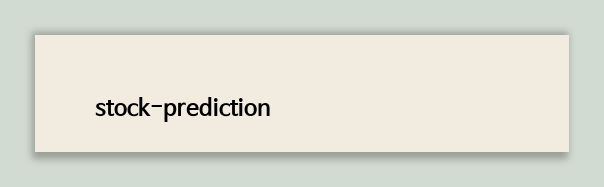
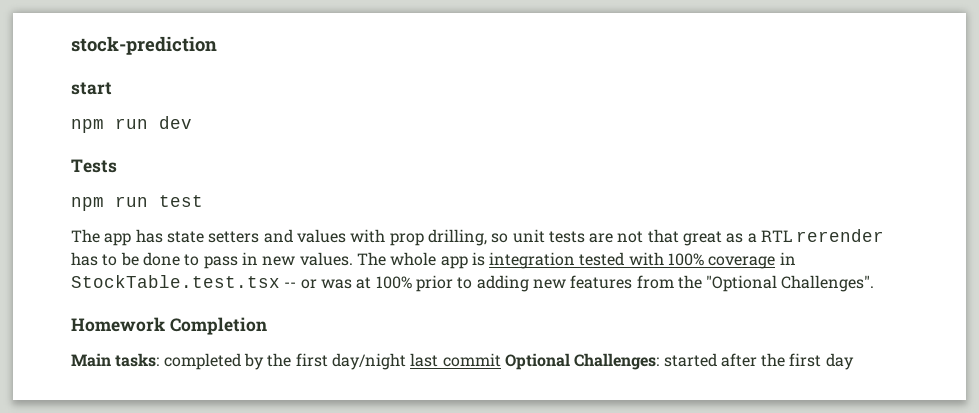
+ start
+ npm run dev
+ Tests
+ npm run test
+ The app has state setters and values with prop drilling, so unit tests are not that great as a RTL rerender has to be done to pass in new values. The whole app is integration tested with 100% coverage in StockTable.test.tsx -- or was at 100% prior to adding new features from the "Optional Challenges".
+ Homework Completion
+ Main tasks: completed by the first day/night last commit Optional Challenges: started after the first day

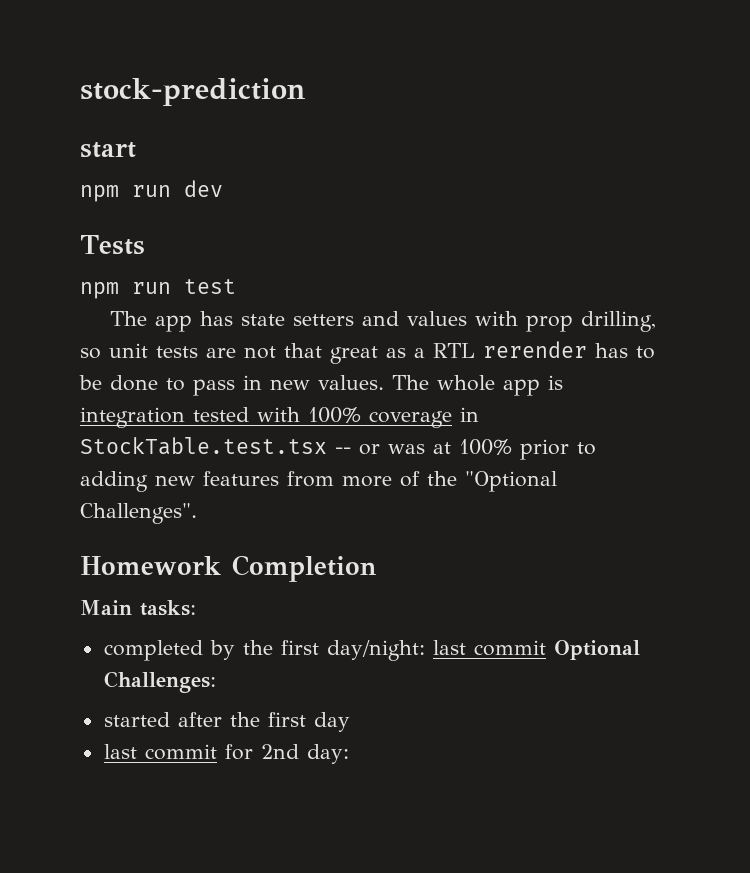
- The whole app is integration tested with 100% coverage in StockTable.test.tsx -- or was at 100% prior to adding new features from the "Optional Challenges".
+ The whole app is integration tested with 100% coverage in StockTable.test.tsx -- or was at 100% prior to adding new features from more of the "Optional Challenges".
- Main tasks: completed by the first day/night last commit Optional Challenges: started after the first day
+ Main tasks:
+ completed by the first day/night: last commit Optional Challenges:
+ started after the first day
+ last commit for 2nd day:

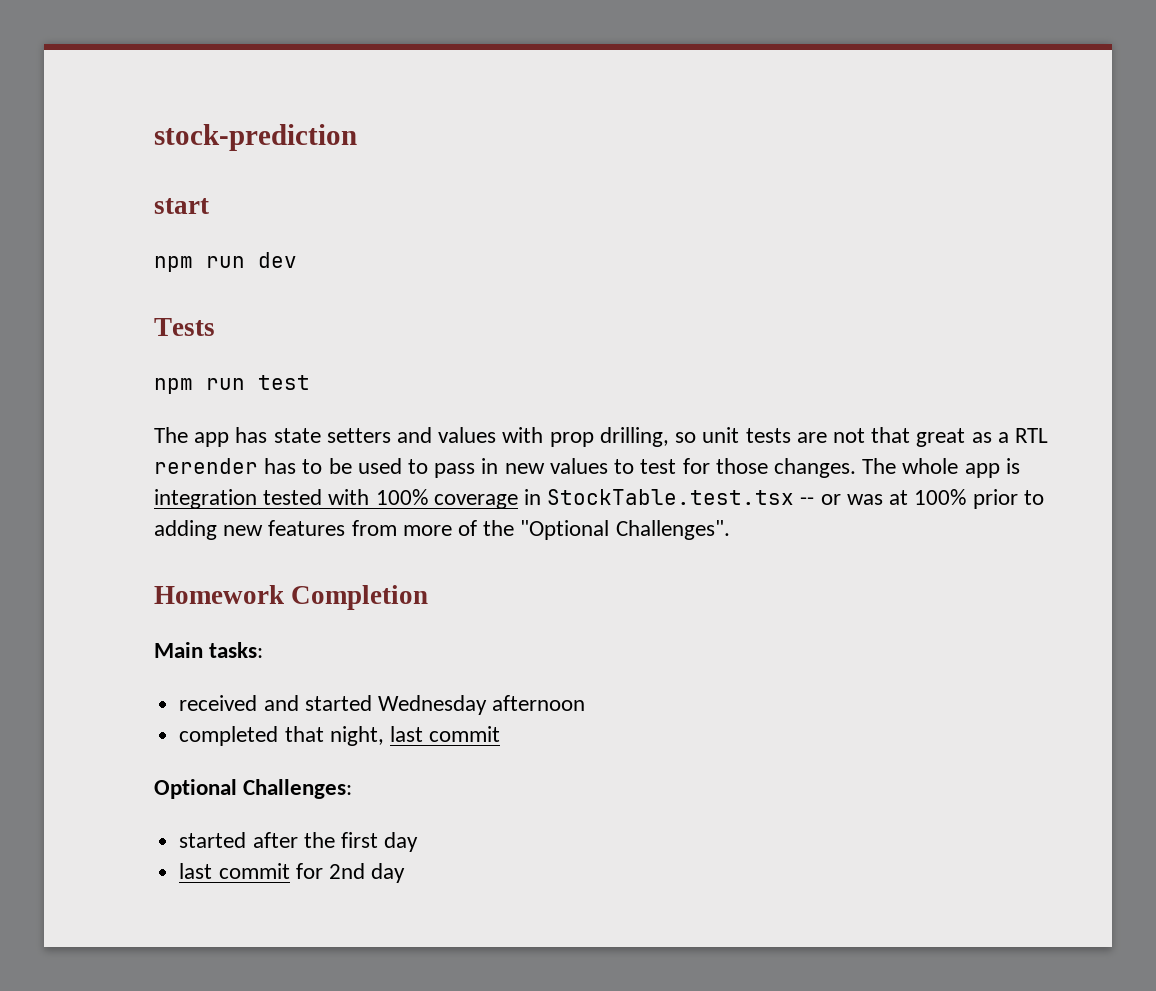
- The app has state setters and values with prop drilling, so unit tests are not that great as a RTL rerender has to be done to pass in new values.
+ The app has state setters and values with prop drilling, so unit tests are not that great as a RTL rerender has to be used to pass in new values to test for those changes.
- completed by the first day/night: last commit Optional Challenges:
+ received and started Wednesday afternoon
+ completed that night, last commit
+ Optional Challenges:
- last commit for 2nd day:
+ last commit for 2nd day

